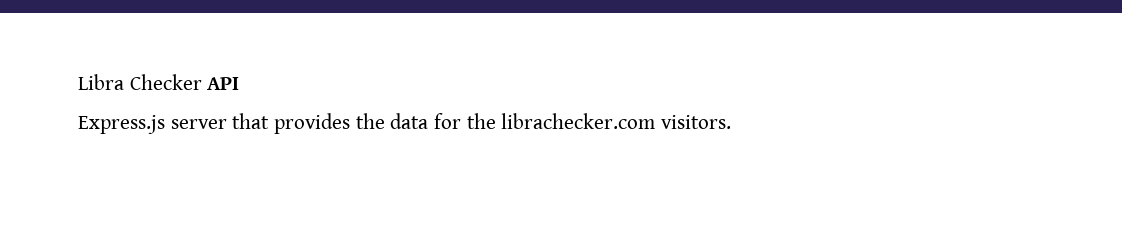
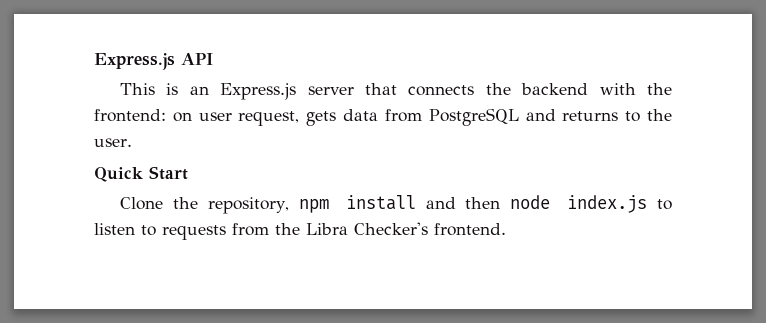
- Libra Checker API
+ Express.js API
- Express.js server that provides the data for the librachecker.com visitors.
+ This is an Express.js server that connects the backend with the frontend: on user request, gets data from PostgreSQL and returns to the user.
+ Quick Start
+ Clone the repository, npm install and then node index.js to listen to requests from the Libra Checker's frontend.

